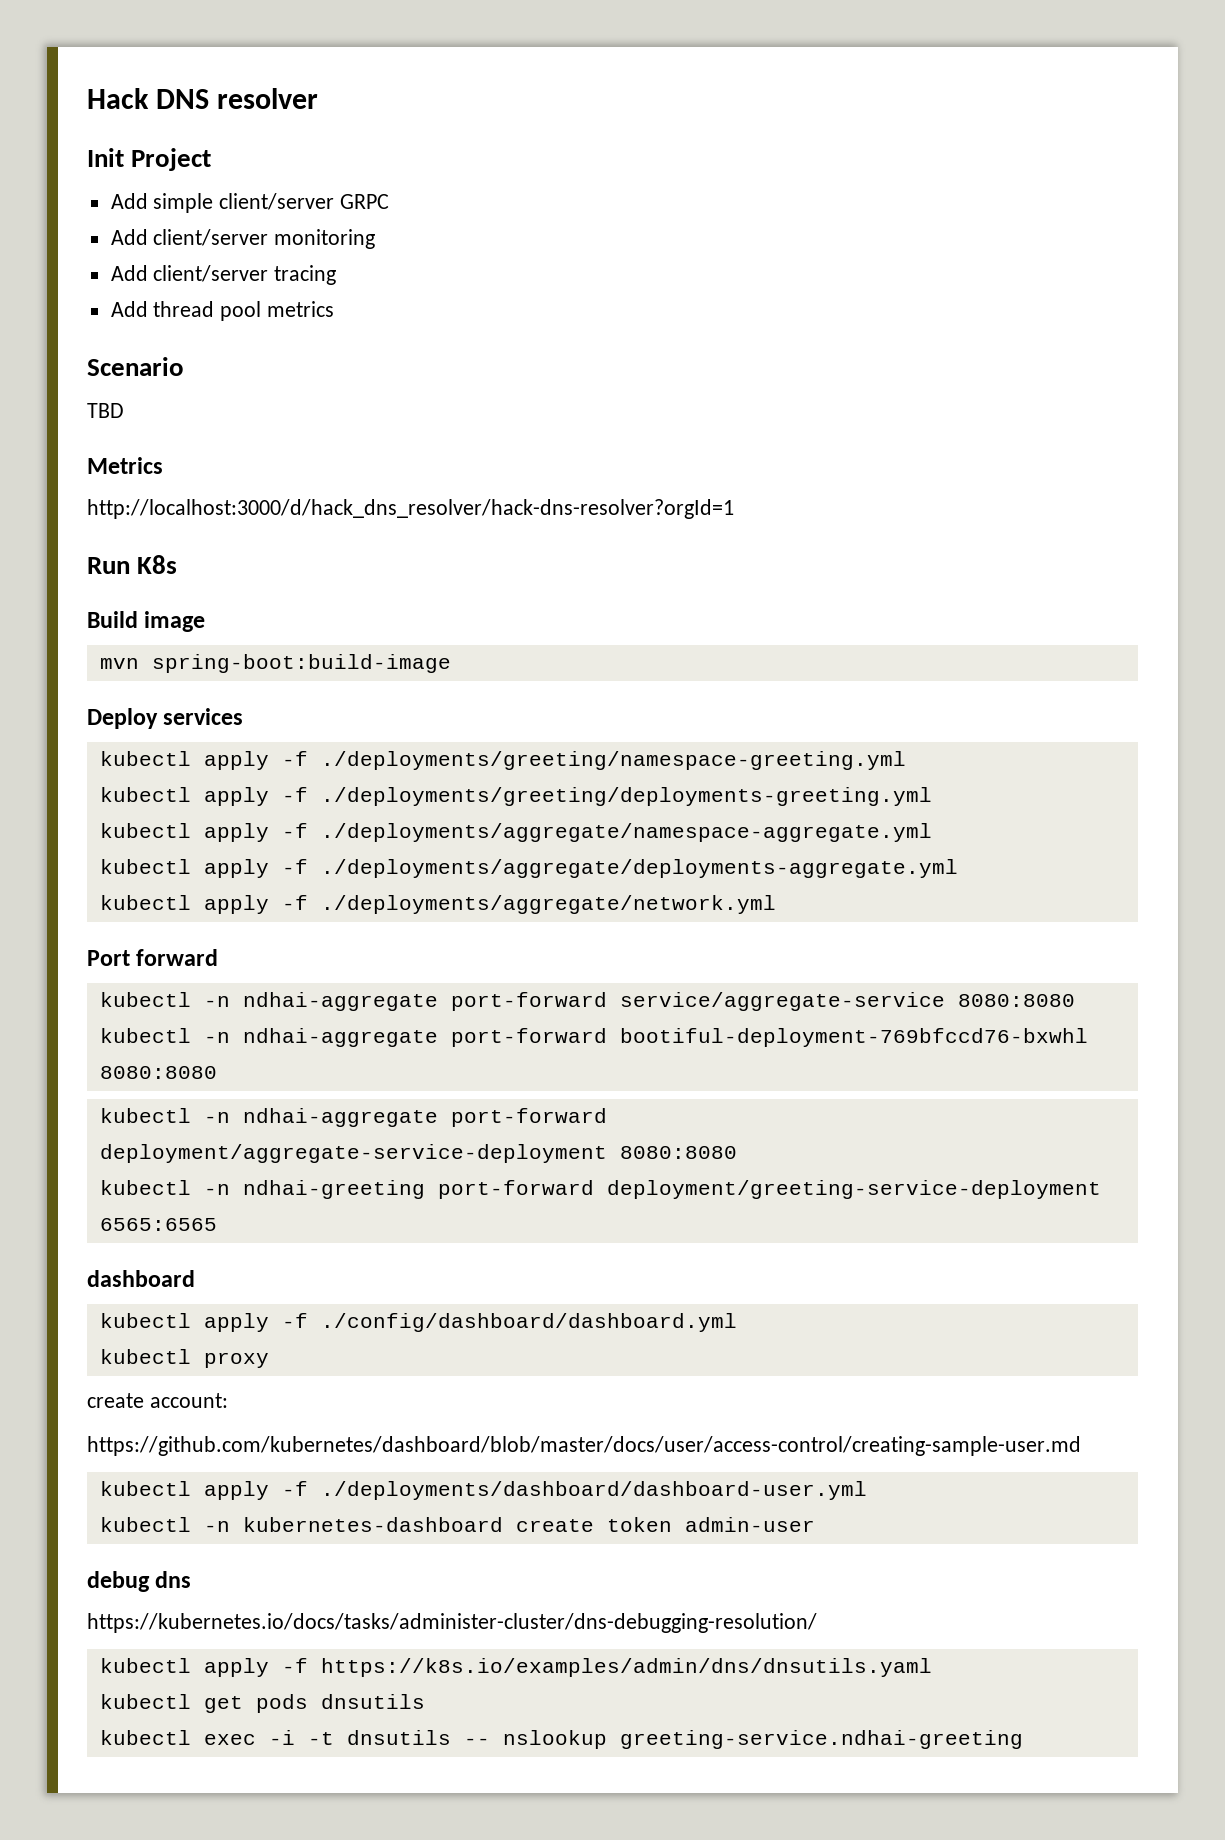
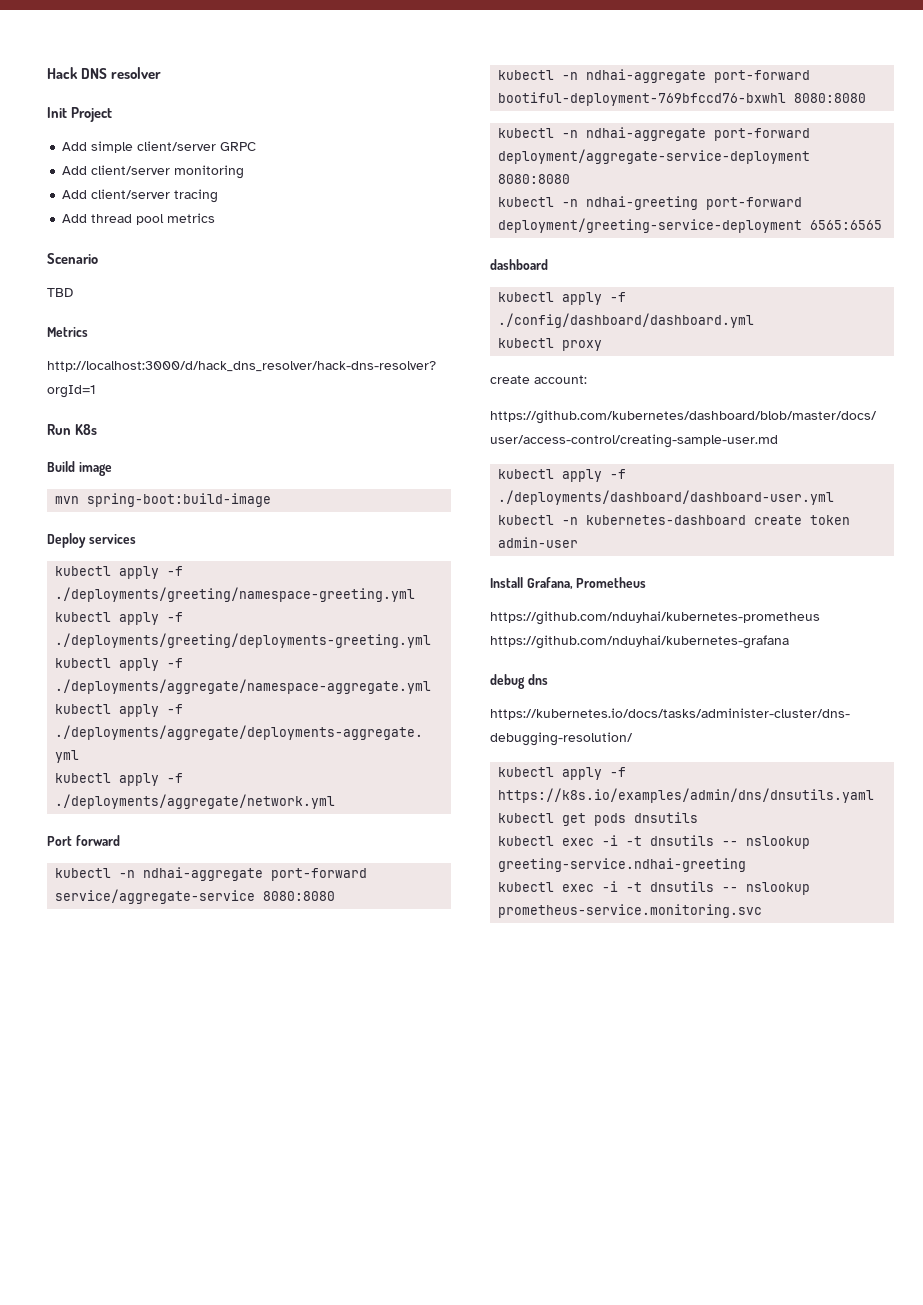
+ Install Grafana, Prometheus
+ https://github.com/nduyhai/kubernetes-prometheus https://github.com/nduyhai/kubernetes-grafana
+ kubectl exec -i -t dnsutils -- nslookup prometheus-service.monitoring.svc

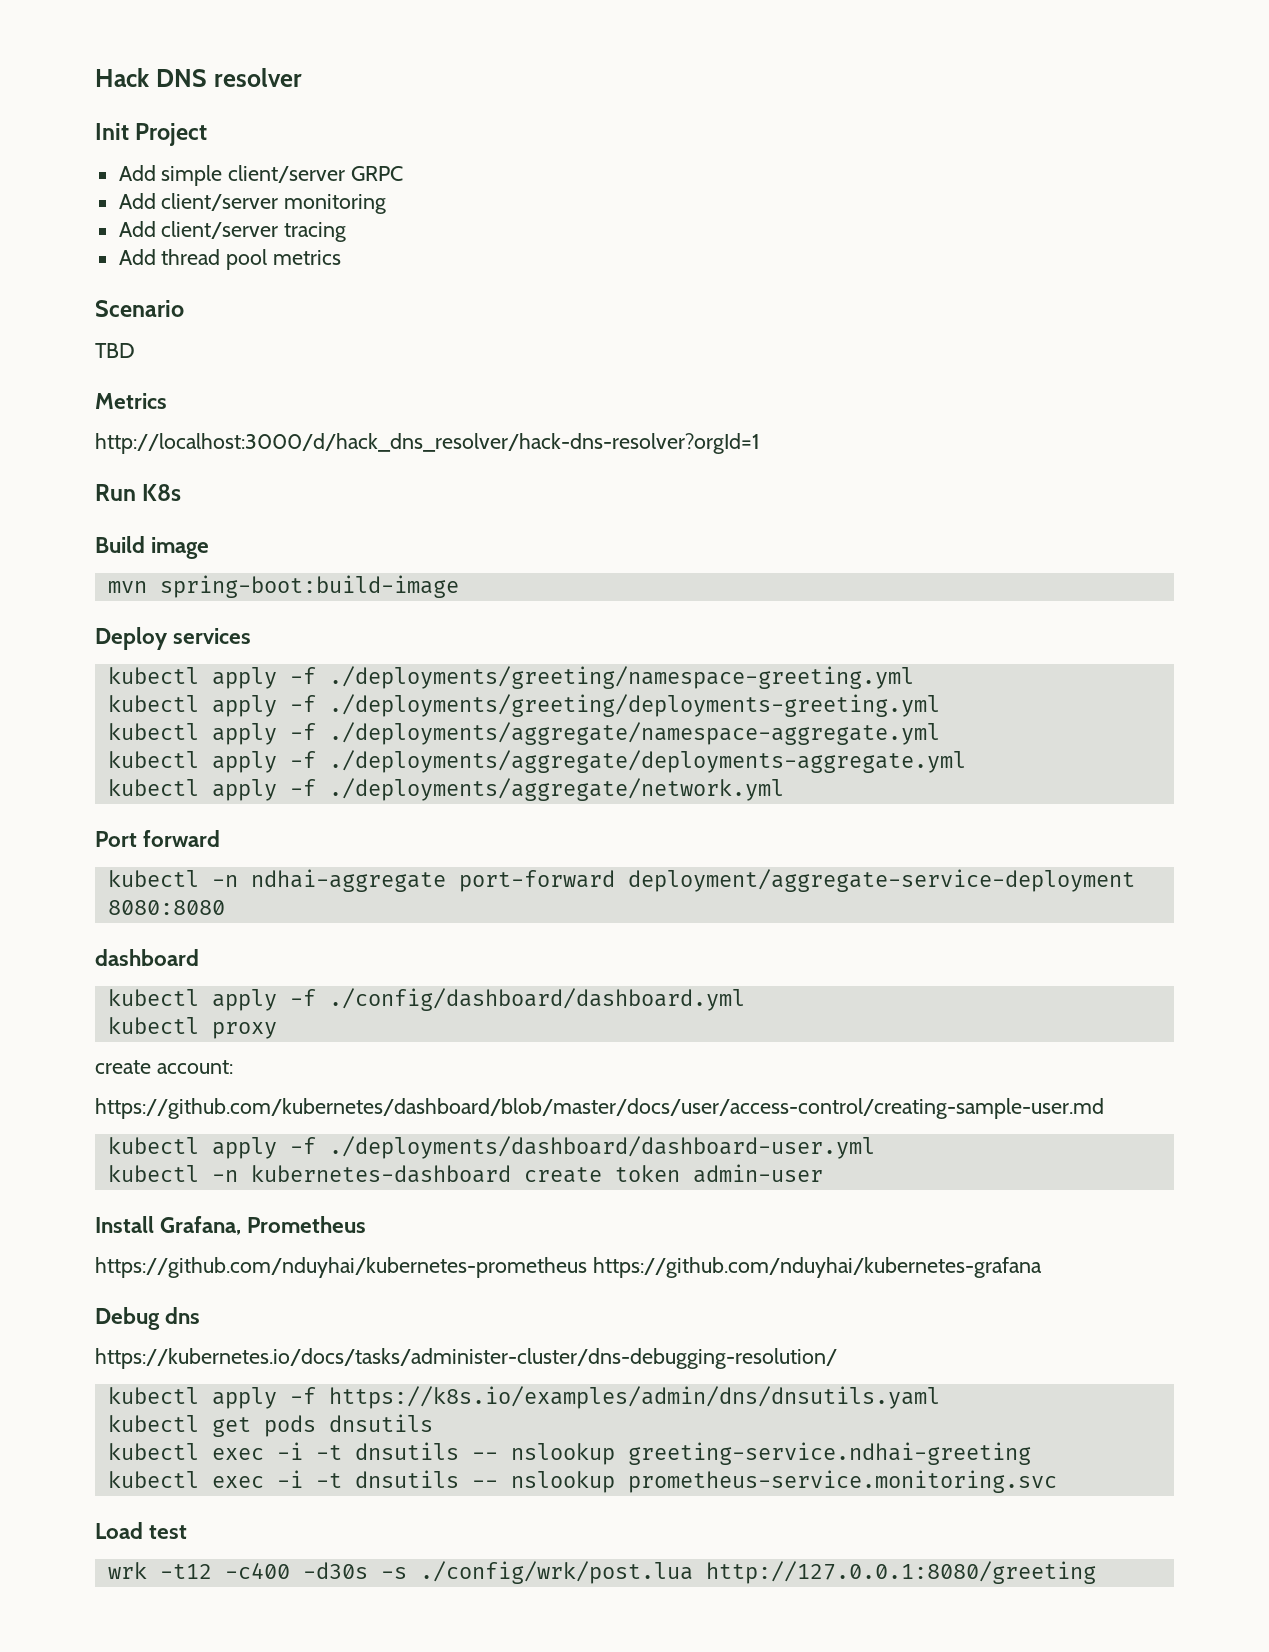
- kubectl -n ndhai-aggregate port-forward service/aggregate-service 8080:8080
- kubectl -n ndhai-aggregate port-forward bootiful-deployment-769bfccd76-bxwhl 8080:8080
- kubectl -n ndhai-greeting port-forward deployment/greeting-service-deployment 6565:6565
- debug dns
+ Debug dns
+ Load test
+ wrk -t12 -c400 -d30s -s ./config/wrk/post.lua http://127.0.0.1:8080/greeting

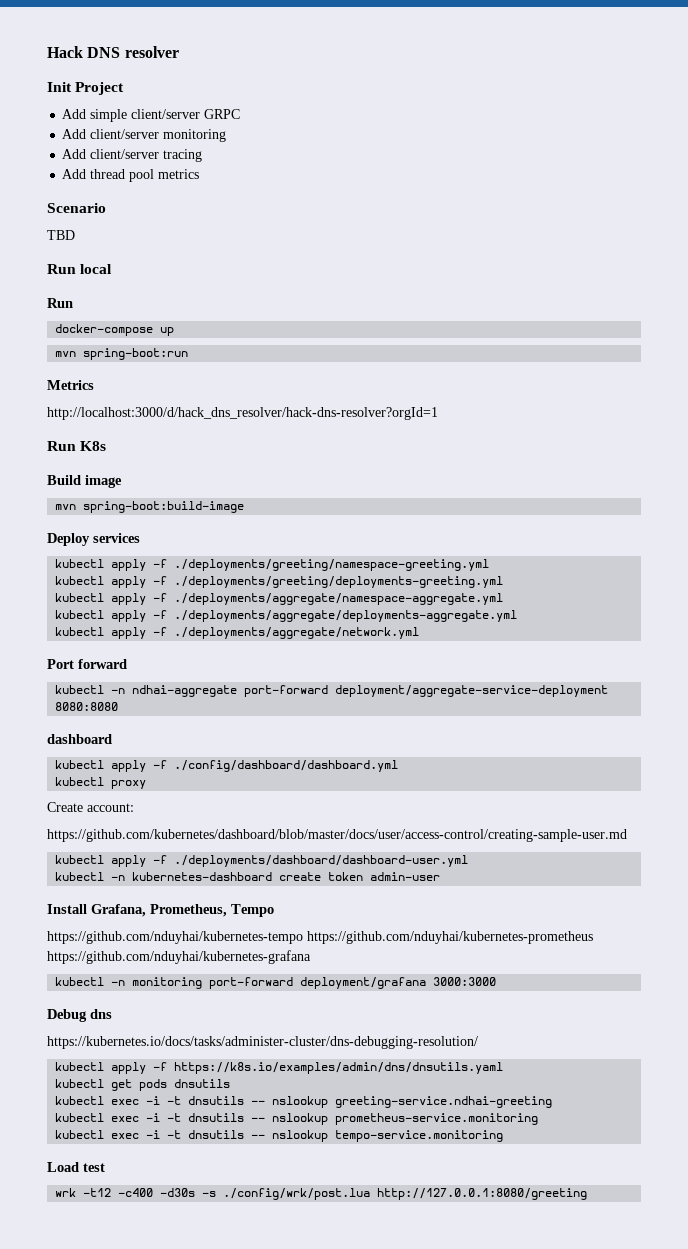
+ Run local
+ Run
+ docker-compose up
+ mvn spring-boot:run
- create account:
+ Create account:
- Install Grafana, Prometheus
- https://github.com/nduyhai/kubernetes-prometheus https://github.com/nduyhai/kubernetes-grafana
+ Install Grafana, Prometheus, Tempo
+ https://github.com/nduyhai/kubernetes-tempo https://github.com/nduyhai/kubernetes-prometheus https://github.com/nduyhai/kubernetes-grafana
+ kubectl -n monitoring port-forward deployment/grafana 3000:3000
- kubectl exec -i -t dnsutils -- nslookup prometheus-service.monitoring.svc
+ kubectl exec -i -t dnsutils -- nslookup prometheus-service.monitoring
+ kubectl exec -i -t dnsutils -- nslookup tempo-service.monitoring

